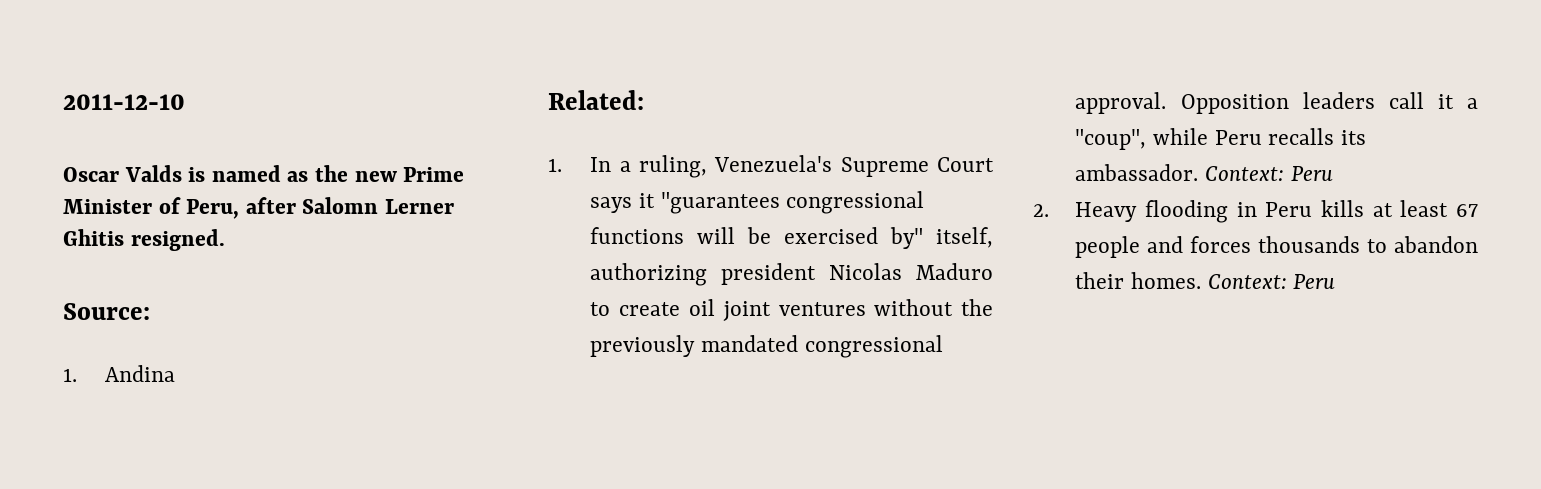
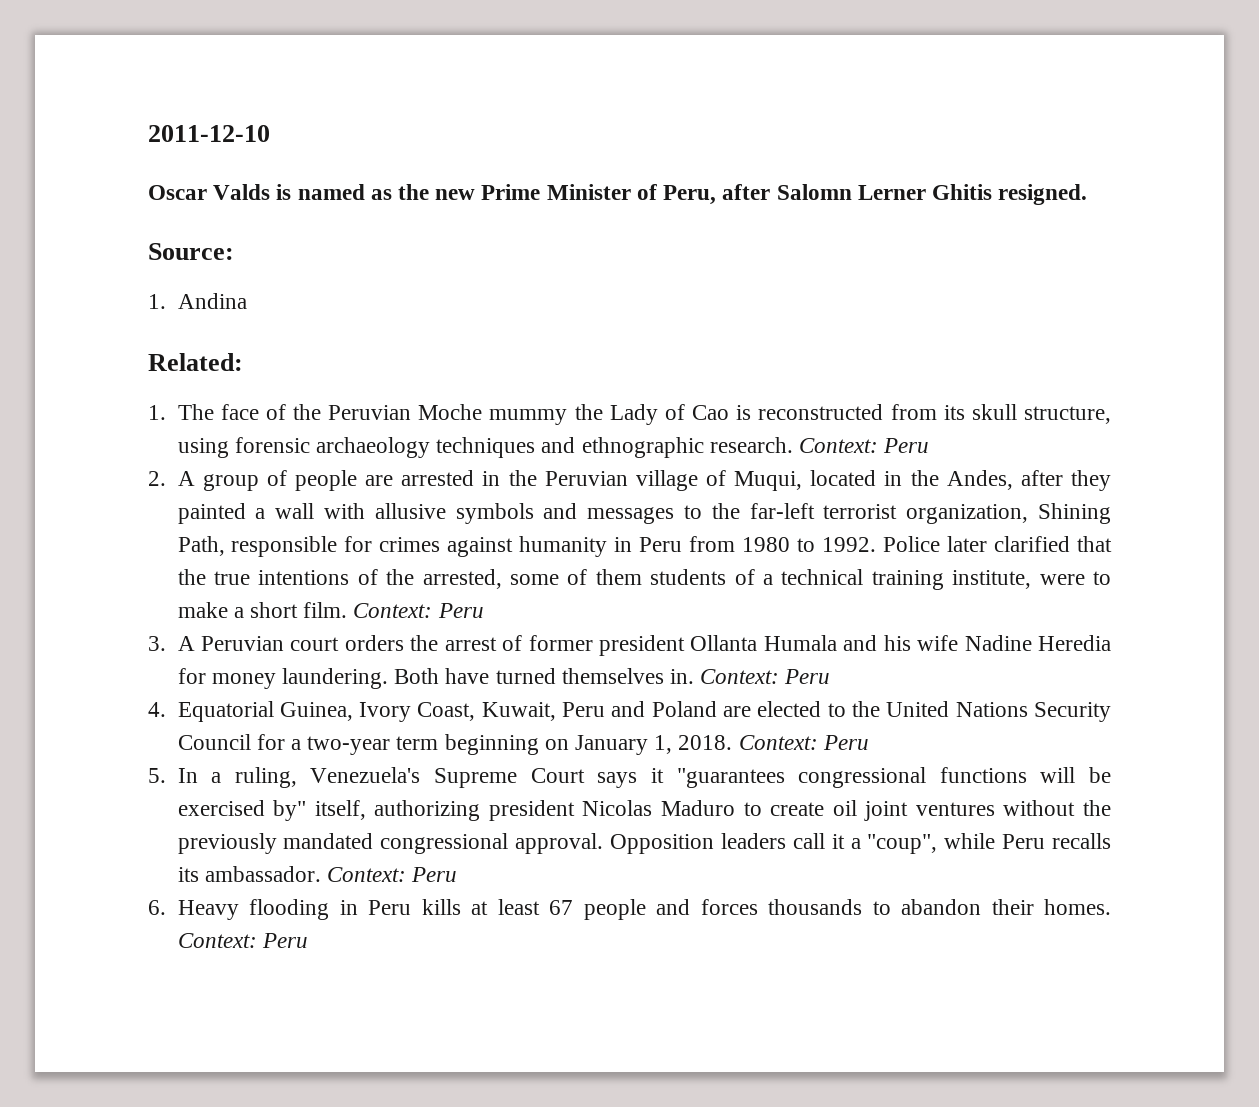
- 1. In a ruling, Venezuela's Supreme Court says it "guarantees congressional functions will be exercised by" itself, authorizing president Nicolas Maduro to create oil joint ventures without the previously mandated congressional approval.
+ 1. The face of the Peruvian Moche mummy the Lady of Cao is reconstructed from its skull structure, using forensic archaeology techniques and ethnographic research. Context: Peru
+ 2. A group of people are arrested in the Peruvian village of Muqui, located in the Andes, after they painted a wall with allusive symbols and messages to the far-left terrorist organization, Shining Path, responsible for crimes against humanity in Peru from 1980 to 1992. Police later clarified that the true intentions of the arrested, some of them students of a technical training institute, were to make a short film. Context: Peru
+ 3. A Peruvian court orders the arrest of former president Ollanta Humala and his wife Nadine Heredia for money laundering. Both have turned themselves in. Context: Peru
+ 4. Equatorial Guinea, Ivory Coast, Kuwait, Peru and Poland are elected to the United Nations Security Council for a two-year term beginning on January 1, 2018. Context: Peru
+ 5. In a ruling, Venezuela's Supreme Court says it "guarantees congressional functions will be exercised by" itself, authorizing president Nicolas Maduro to create oil joint ventures without the previously mandated congressional approval.
- 2. Heavy flooding in Peru kills at least 67 people and forces thousands to abandon their homes.
+ 6. Heavy flooding in Peru kills at least 67 people and forces thousands to abandon their homes.

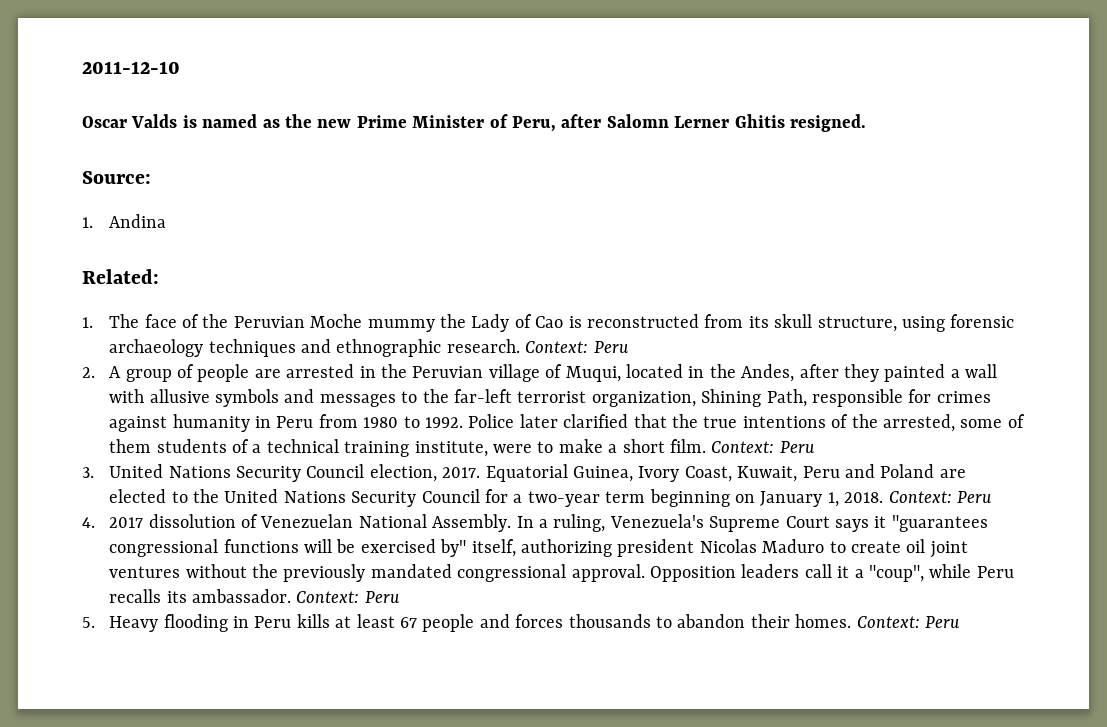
- 3. A Peruvian court orders the arrest of former president Ollanta Humala and his wife Nadine Heredia for money laundering. Both have turned themselves in. Context: Peru
- 4. Equatorial Guinea, Ivory Coast, Kuwait, Peru and Poland are elected to the United Nations Security Council for a two-year term beginning on January 1, 2018.
+ 3. United Nations Security Council election, 2017. Equatorial Guinea, Ivory Coast, Kuwait, Peru and Poland are elected to the United Nations Security Council for a two-year term beginning on January 1, 2018.
- 5. In a ruling, Venezuela's Supreme Court says it "guarantees congressional functions will be exercised by" itself, authorizing president Nicolas Maduro to create oil joint ventures without the previously mandated congressional approval.
+ 4. 2017 dissolution of Venezuelan National Assembly. In a ruling, Venezuela's Supreme Court says it "guarantees congressional functions will be exercised by" itself, authorizing president Nicolas Maduro to create oil joint ventures without the previously mandated congressional approval.
- 6. Heavy flooding in Peru kills at least 67 people and forces thousands to abandon their homes.
+ 5. Heavy flooding in Peru kills at least 67 people and forces thousands to abandon their homes.

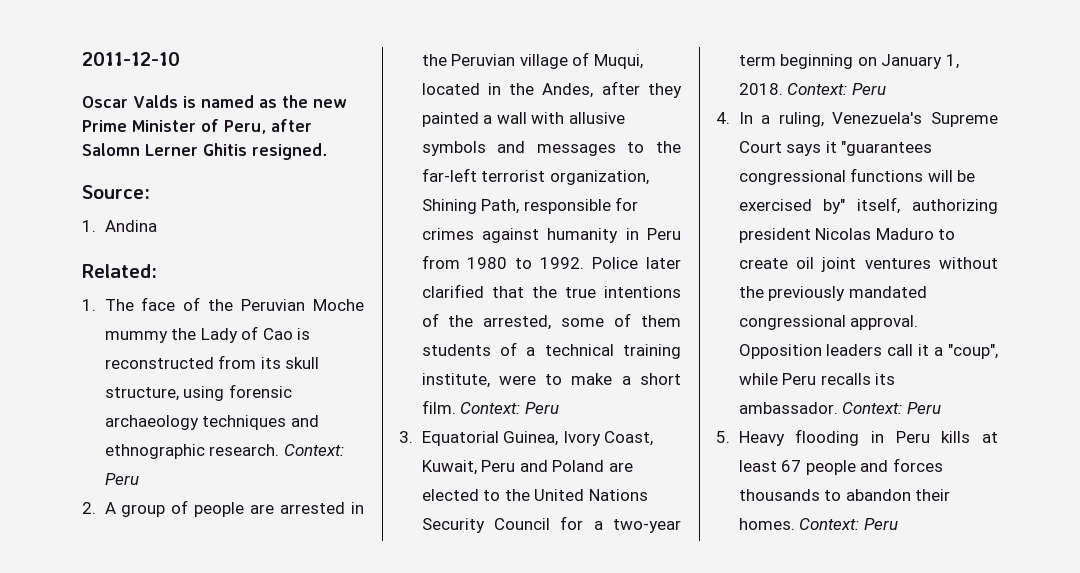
- 3. United Nations Security Council election, 2017. Equatorial Guinea, Ivory Coast, Kuwait, Peru and Poland are elected to the United Nations Security Council for a two-year term beginning on January 1, 2018.
+ 3. Equatorial Guinea, Ivory Coast, Kuwait, Peru and Poland are elected to the United Nations Security Council for a two-year term beginning on January 1, 2018.
- 4. 2017 dissolution of Venezuelan National Assembly. In a ruling, Venezuela's Supreme Court says it "guarantees congressional functions will be exercised by" itself, authorizing president Nicolas Maduro to create oil joint ventures without the previously mandated congressional approval.
+ 4. In a ruling, Venezuela's Supreme Court says it "guarantees congressional functions will be exercised by" itself, authorizing president Nicolas Maduro to create oil joint ventures without the previously mandated congressional approval.

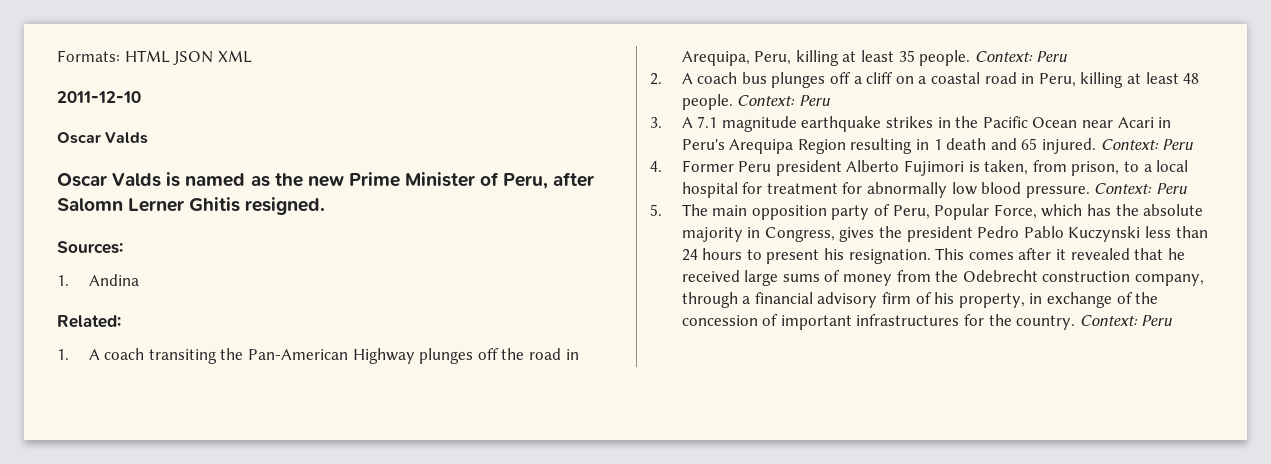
+ Formats: HTML JSON XML
  2011-12-10
+ Oscar Valds
- Source:
+ Sources:
- 1. The face of the Peruvian Moche mummy the Lady of Cao is reconstructed from its skull structure, using forensic archaeology techniques and ethnographic research. Context: Peru
- 2. A group of people are arrested in the Peruvian village of Muqui, located in the Andes, after they painted a wall with allusive symbols and messages to the far-left terrorist organization, Shining Path, responsible for crimes against humanity in Peru from 1980 to 1992. Police later clarified that the true intentions of the arrested, some of them students of a technical training institute, were to make a short film. Context: Peru
- 3. Equatorial Guinea, Ivory Coast, Kuwait, Peru and Poland are elected to the United Nations Security Council for a two-year term beginning on January 1, 2018. Context: Peru
- 4. In a ruling, Venezuela's Supreme Court says it "guarantees congressional functions will be exercised by" itself, authorizing president Nicolas Maduro to create oil joint ventures without the previously mandated congressional approval. Opposition leaders call it a "coup", while Peru recalls its ambassador. Context: Peru
- 5. Heavy flooding in Peru kills at least 67 people and forces thousands to abandon their homes.
+ 1. A coach transiting the Pan-American Highway plunges off the road in Arequipa, Peru, killing at least 35 people. Context: Peru
+ 2. A coach bus plunges off a cliff on a coastal road in Peru, killing at least 48 people. Context: Peru
+ 3. A 7.1 magnitude earthquake strikes in the Pacific Ocean near Acari in Peru's Arequipa Region resulting in 1 death and 65 injured. Context: Peru
+ 4. Former Peru president Alberto Fujimori is taken, from prison, to a local hospital for treatment for abnormally low blood pressure. Context: Peru
+ 5. The main opposition party of Peru, Popular Force, which has the absolute majority in Congress, gives the president Pedro Pablo Kuczynski less than 24 hours to present his resignation. This comes after it revealed that he received large sums of money from the Odebrecht construction company, through a financial advisory firm of his property, in exchange of the concession of important infrastructures for the country.

